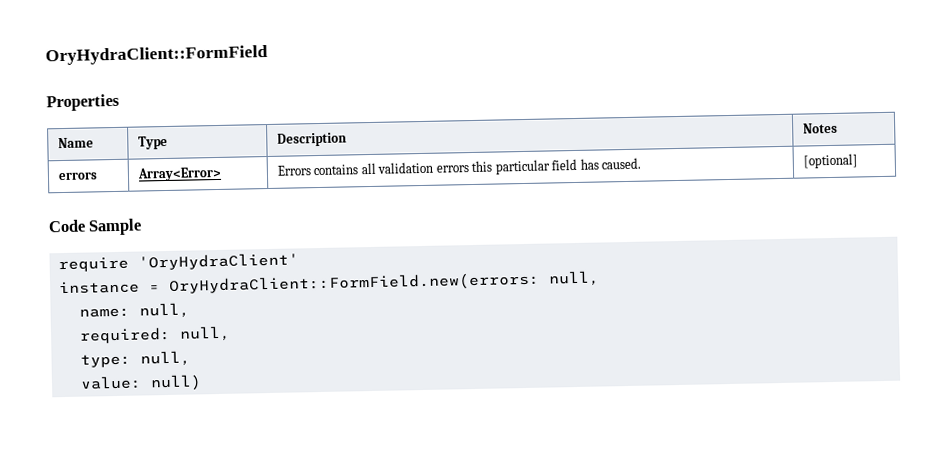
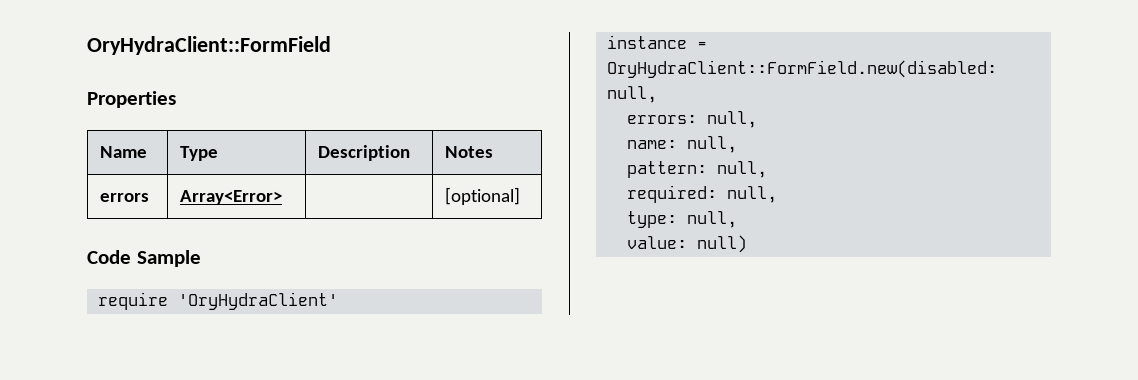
- errors | Array<Error> | Errors contains all validation errors this particular field has caused. | [optional]
+ errors | Array<Error> | | [optional]
- instance = OryHydraClient::FormField.new(errors: null,
+ instance = OryHydraClient::FormField.new(disabled: null,
+ errors: null,
+ pattern: null,

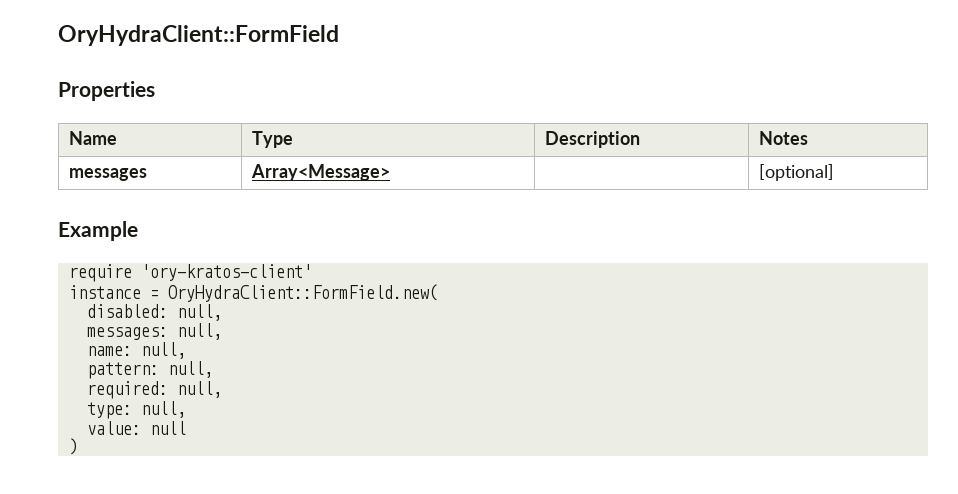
- errors | Array<Error> | | [optional]
+ messages | Array<Message> | | [optional]
- Code Sample
+ Example
- require 'OryHydraClient'
+ require 'ory-kratos-client'
- instance = OryHydraClient::FormField.new(disabled: null,
- errors: null,
+ instance = OryHydraClient::FormField.new(
+ disabled: null,
+ messages: null,
- value: null)
+ value: null
+ )

